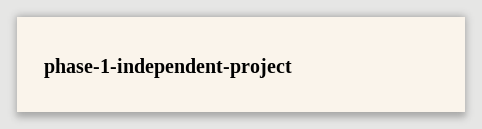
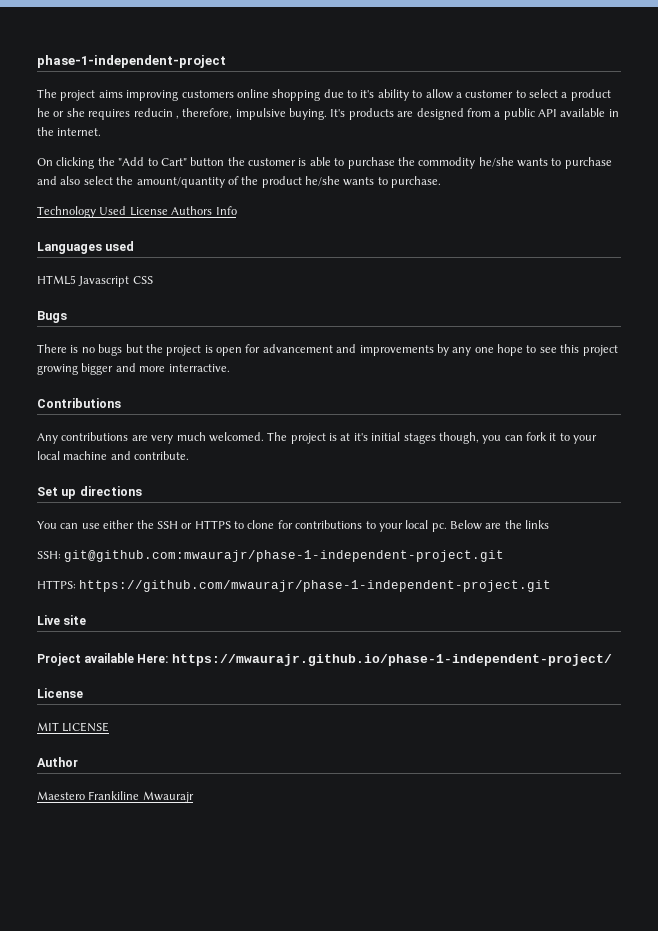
+ The project aims improving customers online shopping due to it's ability to allow a customer to select a product he or she requires reducin , therefore, impulsive buying. It's products are designed from a public API available in the internet.
+ On clicking the "Add to Cart" button the customer is able to purchase the commodity he/she wants to purchase and also select the amount/quantity of the product he/she wants to purchase.
+ Technology Used License Authors Info
+ Languages used
+ HTML5 Javascript CSS
+ Bugs
+ There is no bugs but the project is open for advancement and improvements by any one hope to see this project growing bigger and more interractive.
+ Contributions
+ Any contributions are very much welcomed. The project is at it's initial stages though, you can fork it to your local machine and contribute.
+ Set up directions
+ You can use either the SSH or HTTPS to clone for contributions to your local pc. Below are the links
+ SSH: git@github.com:mwaurajr/phase-1-independent-project.git
+ HTTPS: https://github.com/mwaurajr/phase-1-independent-project.git
+ Live site
+ Project available Here: https://mwaurajr.github.io/phase-1-independent-project/
+ License
+ MIT LICENSE
+ Author
+ Maestero Frankiline Mwaurajr

